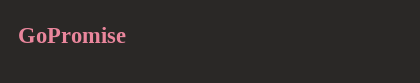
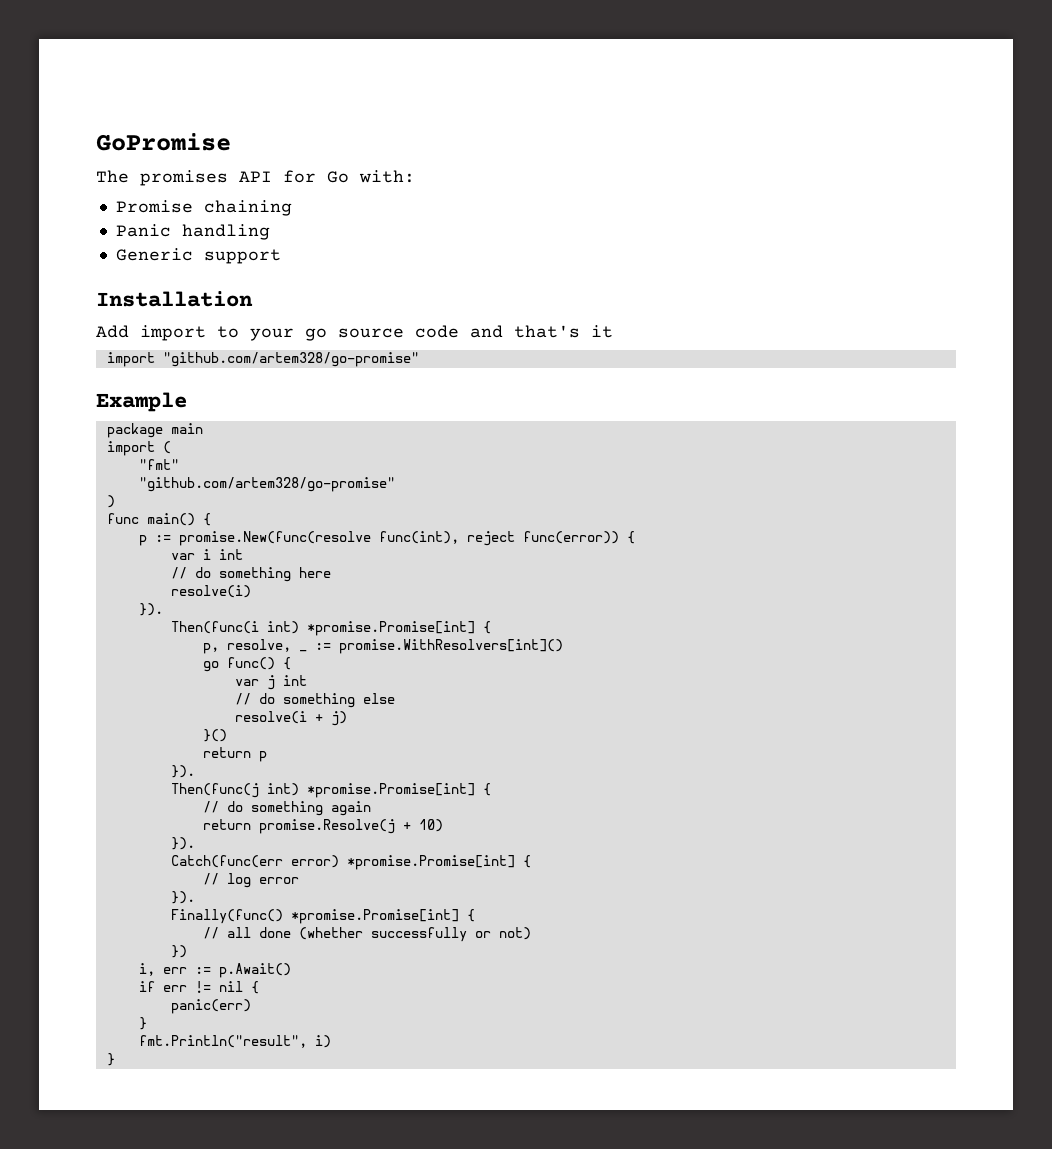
+ The promises API for Go with:
+ Promise chaining
+ Panic handling
+ Generic support
+ Installation
+ Add import to your go source code and that's it
+ import "github.com/artem328/go-promise"
+ Example
+ package main
+ import (
+ "fmt"
+ "github.com/artem328/go-promise"
+ )
+ func main() {
+ p := promise.New(func(resolve func(int), reject func(error)) {
+ var i int
+ // do something here
+ resolve(i)
+ }).
+ Then(func(i int) *promise.Promise[int] {
+ p, resolve, _ := promise.WithResolvers[int]()
+ go func() {
+ var j int
+ // do something else
+ resolve(i + j)
+ }()
+ return p
+ }).
+ Then(func(j int) *promise.Promise[int] {
+ // do something again
+ return promise.Resolve(j + 10)
+ }).
+ Catch(func(err error) *promise.Promise[int] {
+ // log error
+ }).
+ Finally(func() *promise.Promise[int] {
+ // all done (whether successfully or not)
+ })
+ i, err := p.Await()
+ if err != nil {
+ panic(err)
+ }
+ fmt.Println("result", i)
+ }

